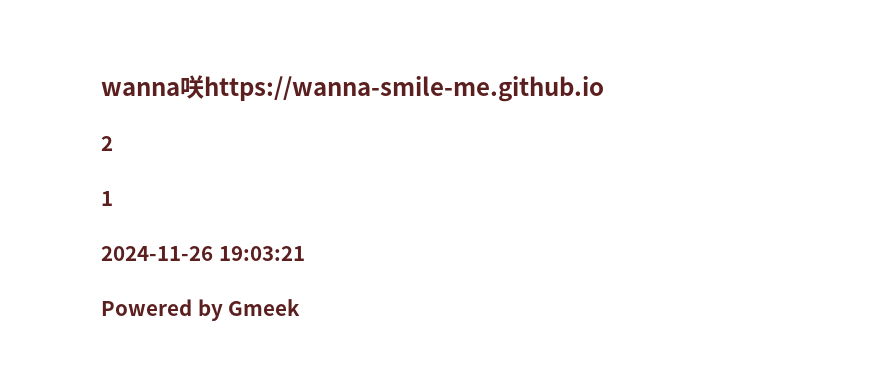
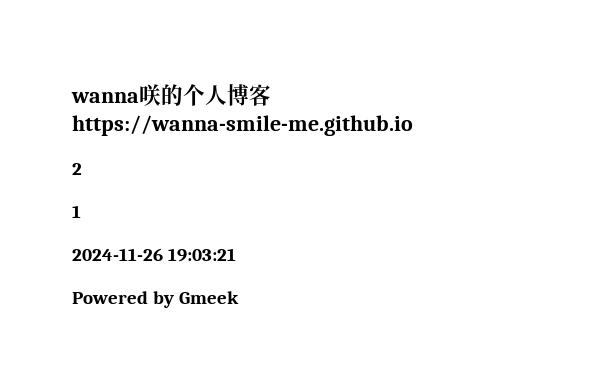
- wanna咲https://wanna-smile-me.github.io
+ wanna咲的个人博客https://wanna-smile-me.github.io

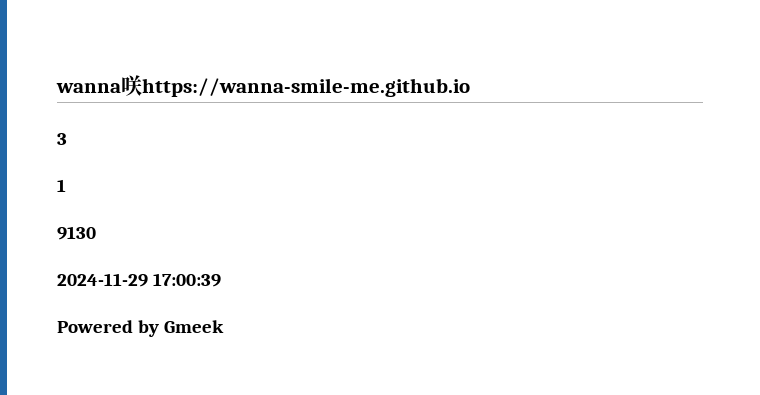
- wanna咲的个人博客https://wanna-smile-me.github.io
+ wanna咲https://wanna-smile-me.github.io
- 2
+ 3
- 2024-11-26 19:03:21
+ 9130
+ 2024-11-29 17:00:39

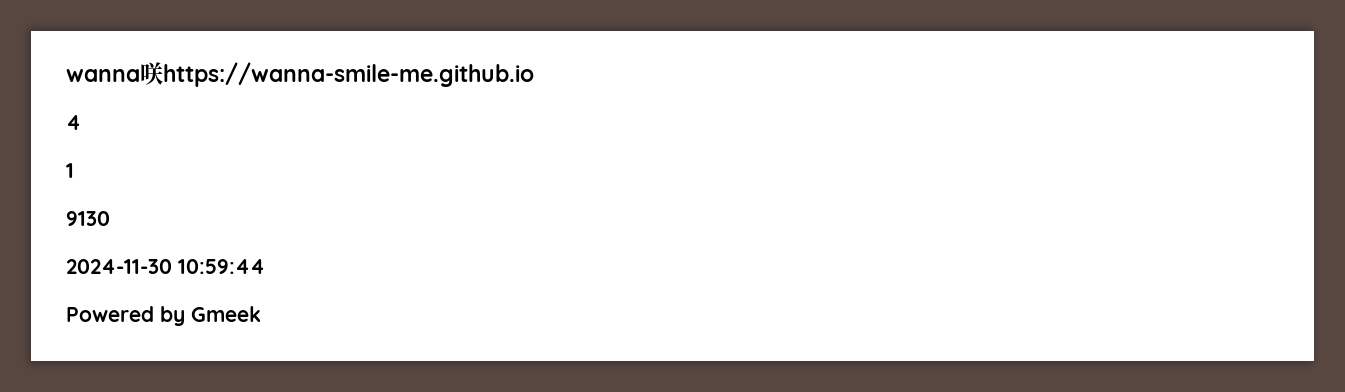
- 3
+ 4
- 2024-11-29 17:00:39
+ 2024-11-30 10:59:44

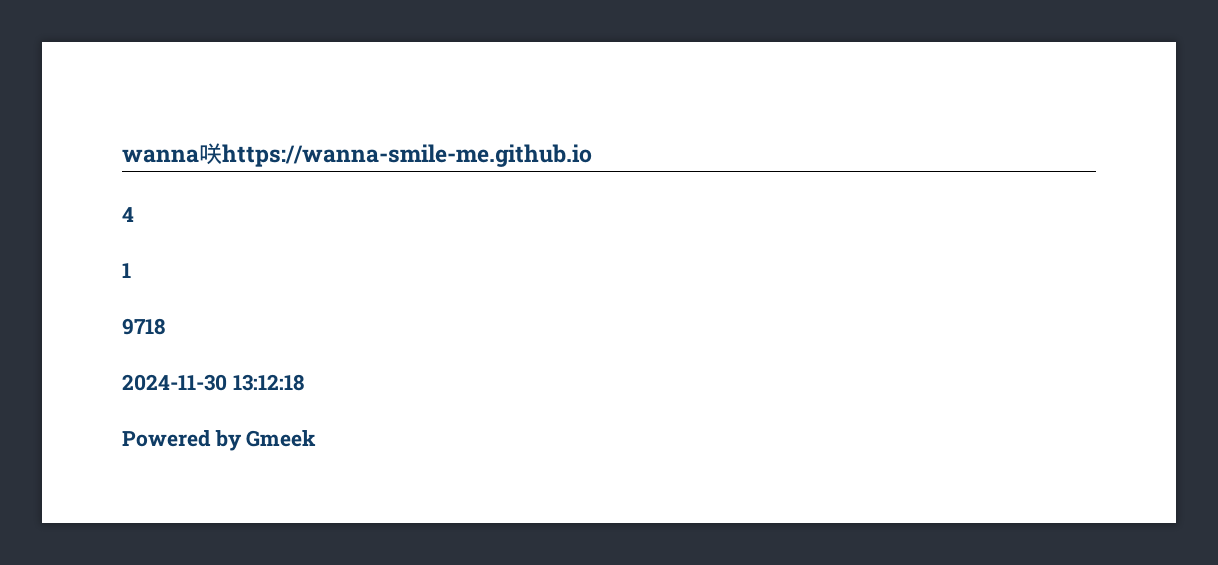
- 9130
+ 9718
- 2024-11-30 10:59:44
+ 2024-11-30 13:12:18

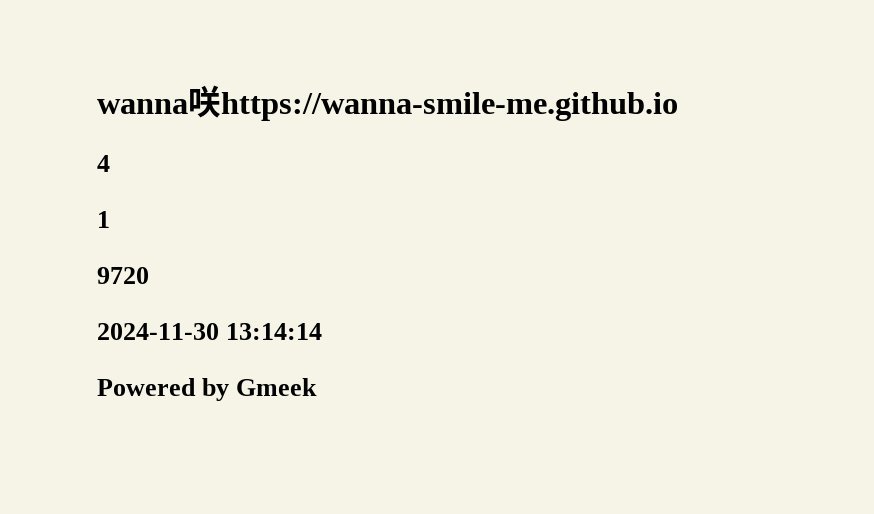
- 9718
+ 9720
- 2024-11-30 13:12:18
+ 2024-11-30 13:14:14

